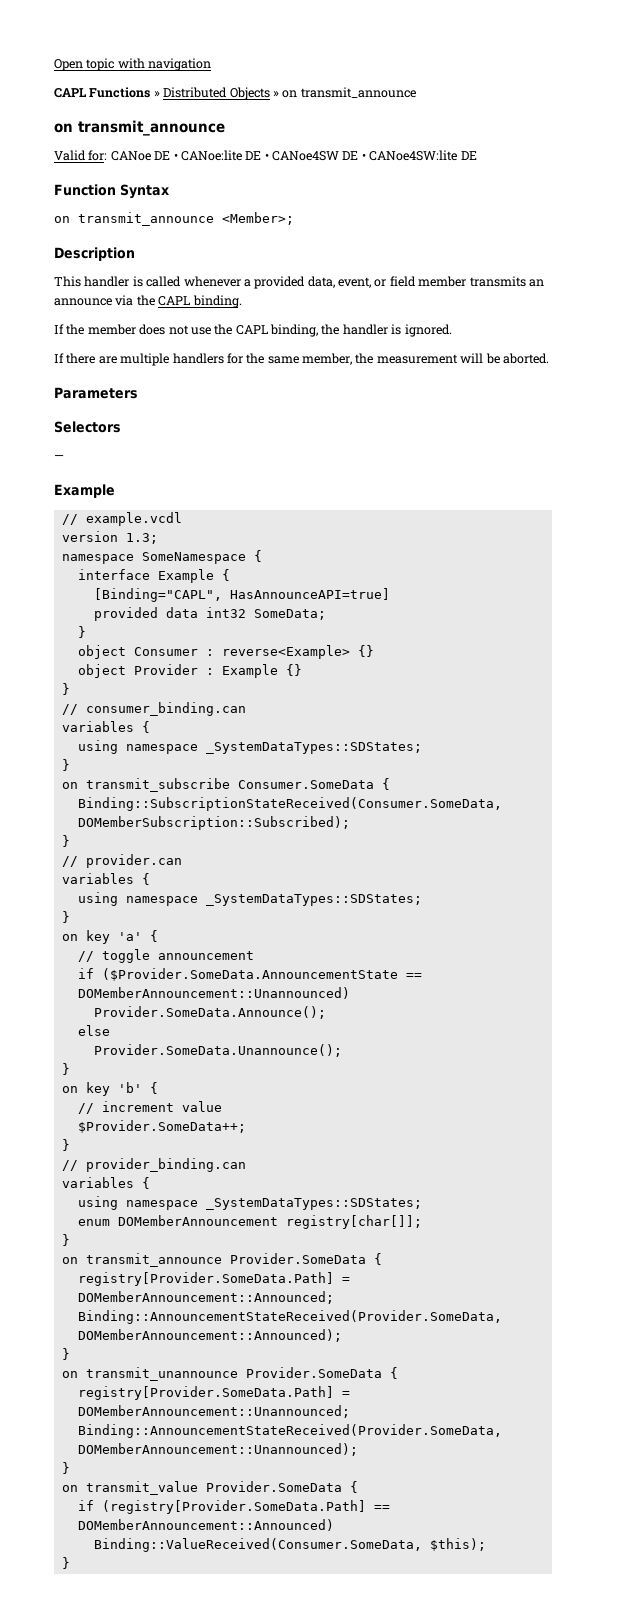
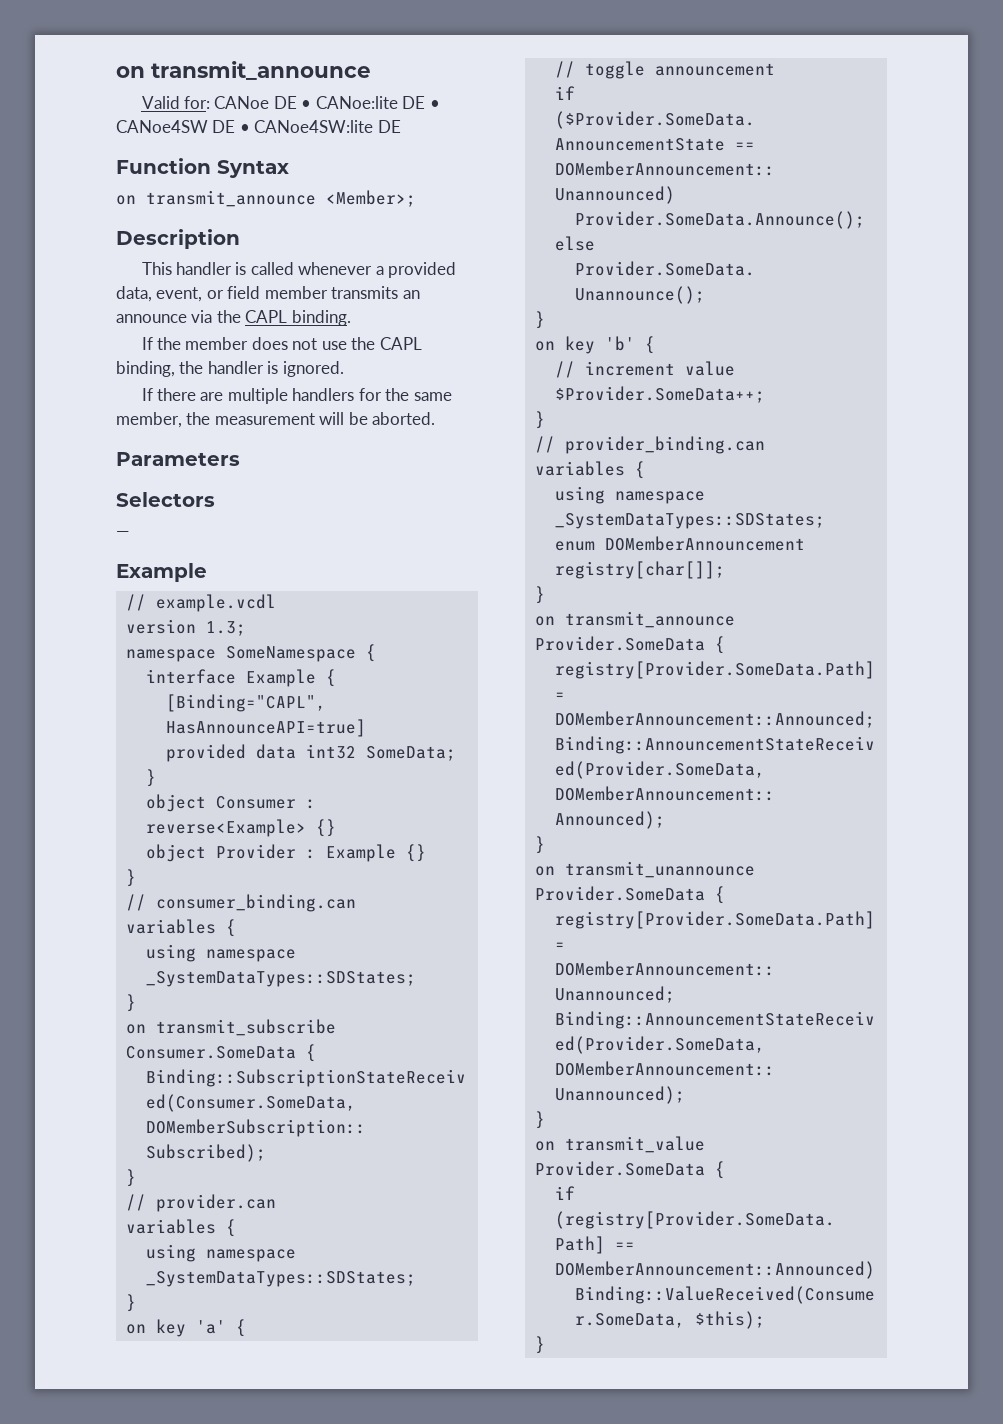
- Open topic with navigation
- CAPL Functions » Distributed Objects » on transmit_announce

